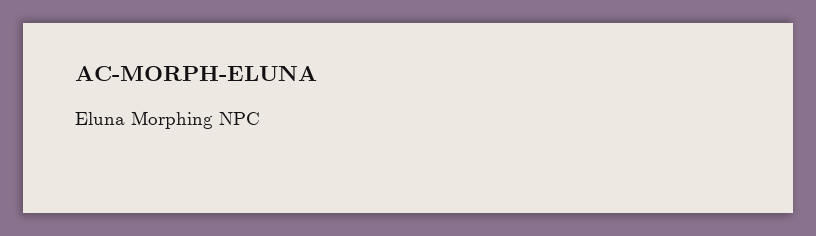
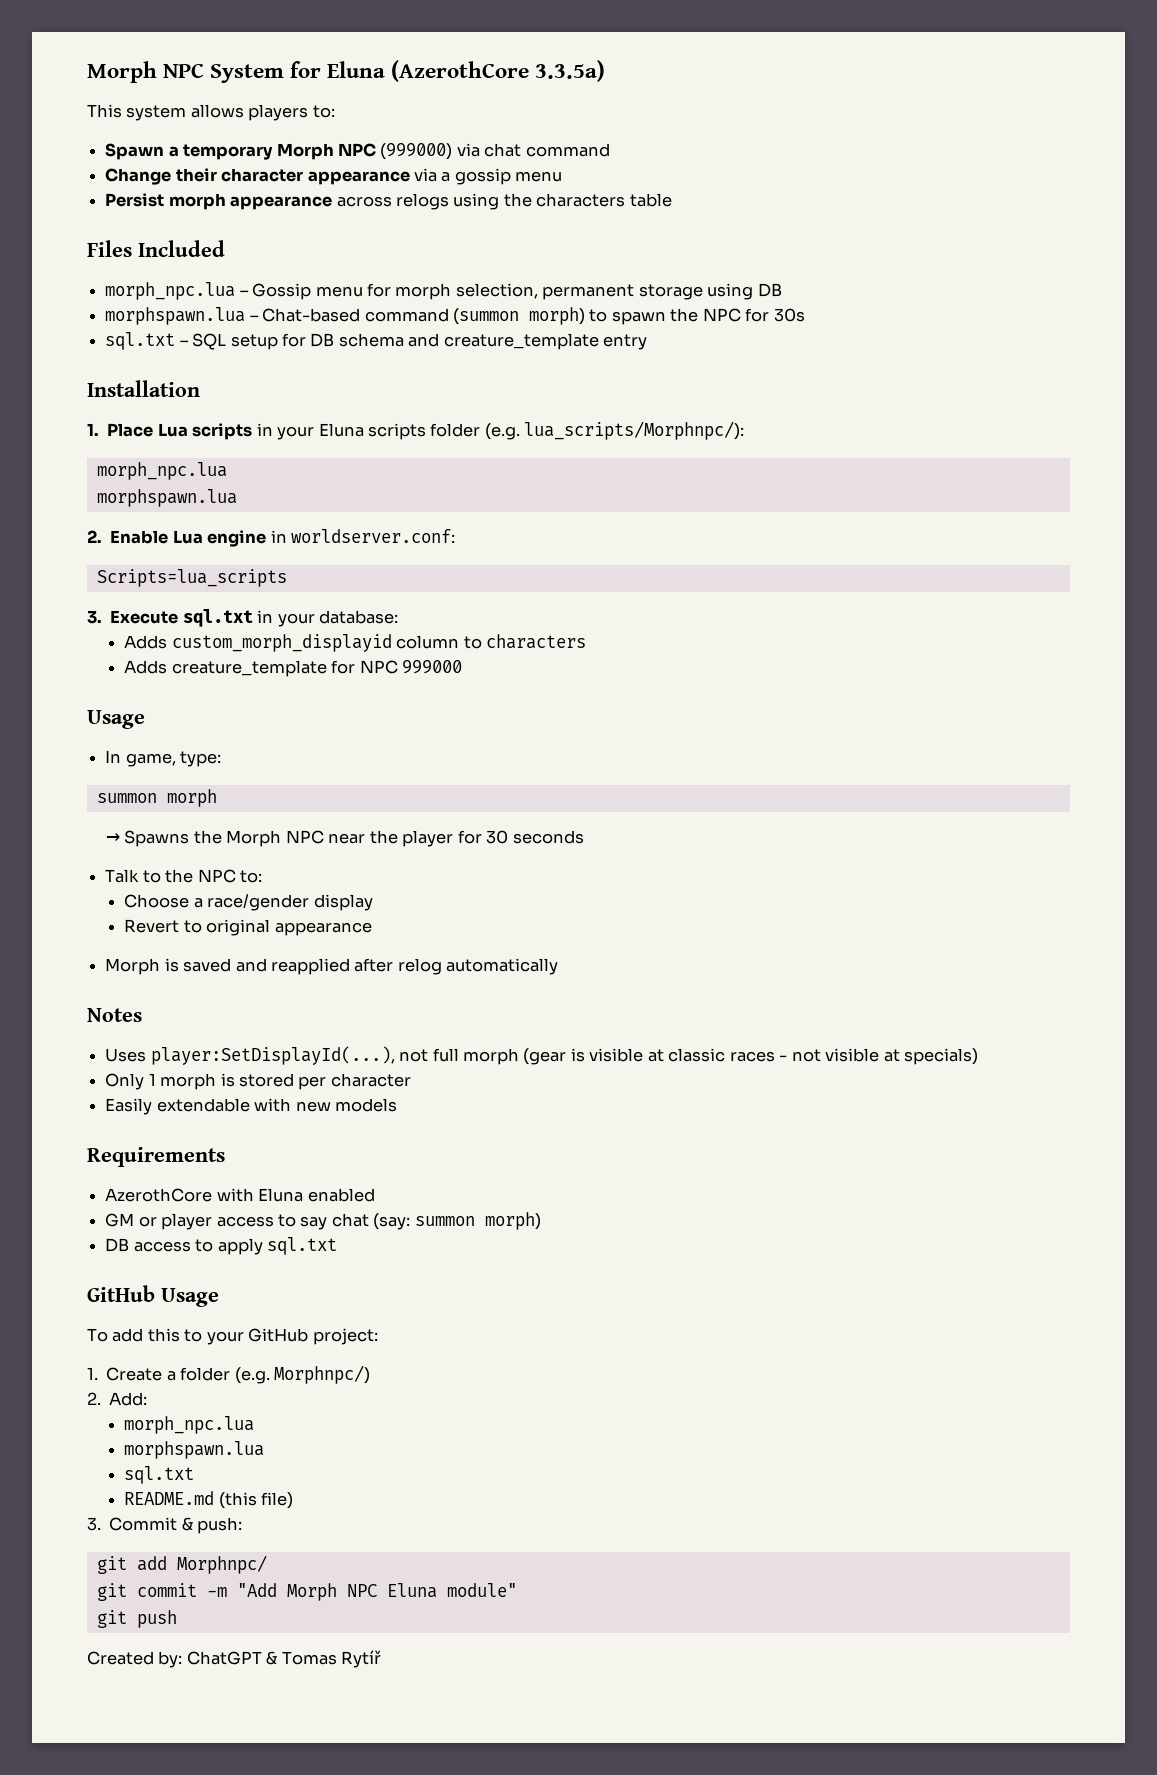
- AC-MORPH-ELUNA
- Eluna Morphing NPC
+ Morph NPC System for Eluna (AzerothCore 3.3.5a)
+ This system allows players to:
+ Spawn a temporary Morph NPC (999000) via chat command
+ Change their character appearance via a gossip menu
+ Persist morph appearance across relogs using the characters table
+ Files Included
+ morph_npc.lua – Gossip menu for morph selection, permanent storage using DB
+ morphspawn.lua – Chat-based command (summon morph) to spawn the NPC for 30s
+ sql.txt – SQL setup for DB schema and creature_template entry
+ Installation
+ 1. Place Lua scripts in your Eluna scripts folder (e.g. lua_scripts/Morphnpc/):
+ morph_npc.lua
+ morphspawn.lua
+ 2. Enable Lua engine in worldserver.conf:
+ Scripts=lua_scripts
+ 3. Execute sql.txt in your database:
+ Adds custom_morph_displayid column to characters
+ Adds creature_template for NPC 999000
+ Usage
+ In game, type:
+ summon morph
+ → Spawns the Morph NPC near the player for 30 seconds
+ Talk to the NPC to:
+ Choose a race/gender display
+ Revert to original appearance
+ Morph is saved and reapplied after relog automatically
+ Notes
+ Uses player:SetDisplayId(...), not full morph (gear is visible at classic races - not visible at specials)
+ Only 1 morph is stored per character
+ Easily extendable with new models
+ Requirements
+ AzerothCore with Eluna enabled
+ GM or player access to say chat (say: summon morph)
+ DB access to apply sql.txt
+ GitHub Usage
+ To add this to your GitHub project:
+ 1. Create a folder (e.g. Morphnpc/)
+ 2. Add:
+ morph_npc.lua
+ morphspawn.lua
+ sql.txt
+ README.md (this file)
+ 3. Commit & push:
+ git add Morphnpc/
+ git commit -m "Add Morph NPC Eluna module"
+ git push
+ Created by: ChatGPT & Tomas Rytíř

